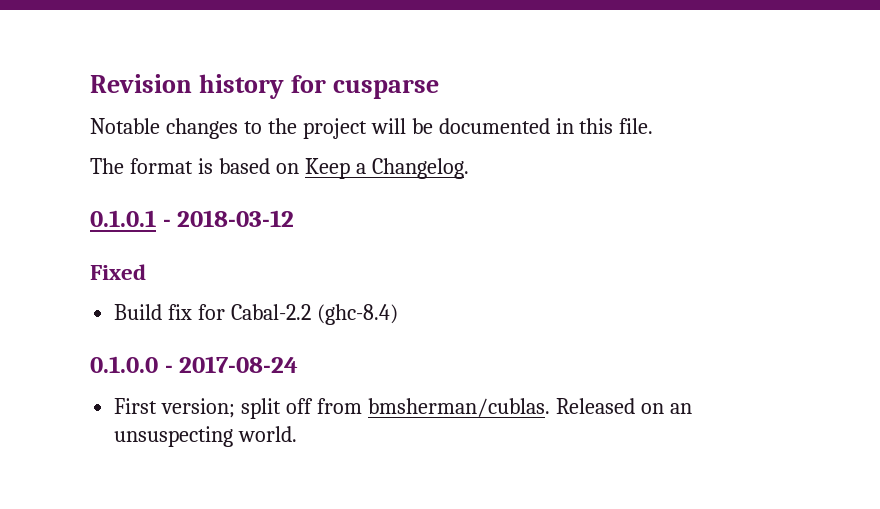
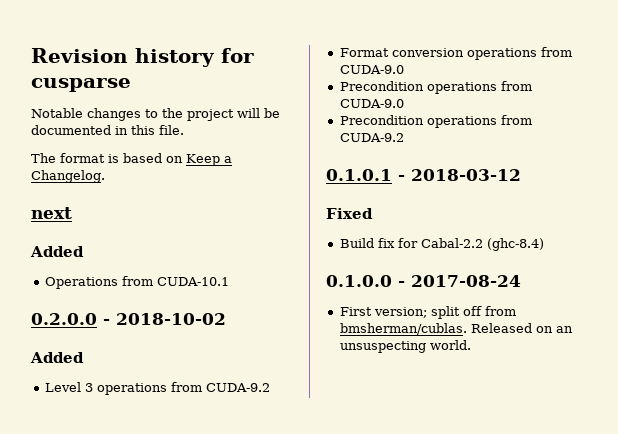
+ next
+ Added
+ Operations from CUDA-10.1
+ 0.2.0.0 - 2018-10-02
+ Added
+ Level 3 operations from CUDA-9.2
+ Format conversion operations from CUDA-9.0
+ Precondition operations from CUDA-9.0
+ Precondition operations from CUDA-9.2

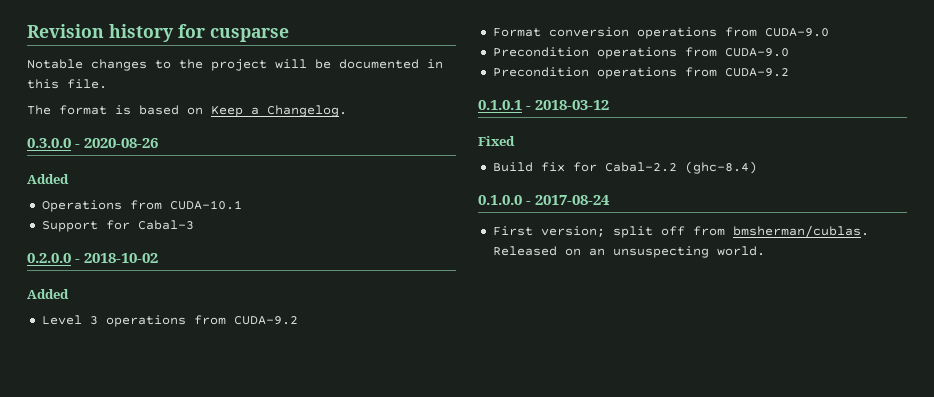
- next
+ 0.3.0.0 - 2020-08-26
+ Support for Cabal-3

